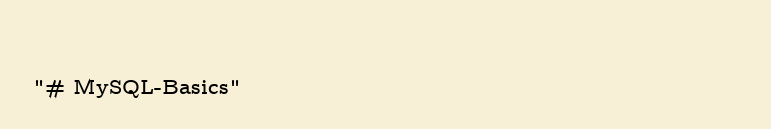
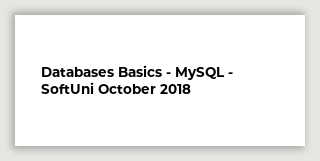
- "# MySQL-Basics"
+ Databases Basics - MySQL - SoftUni October 2018

